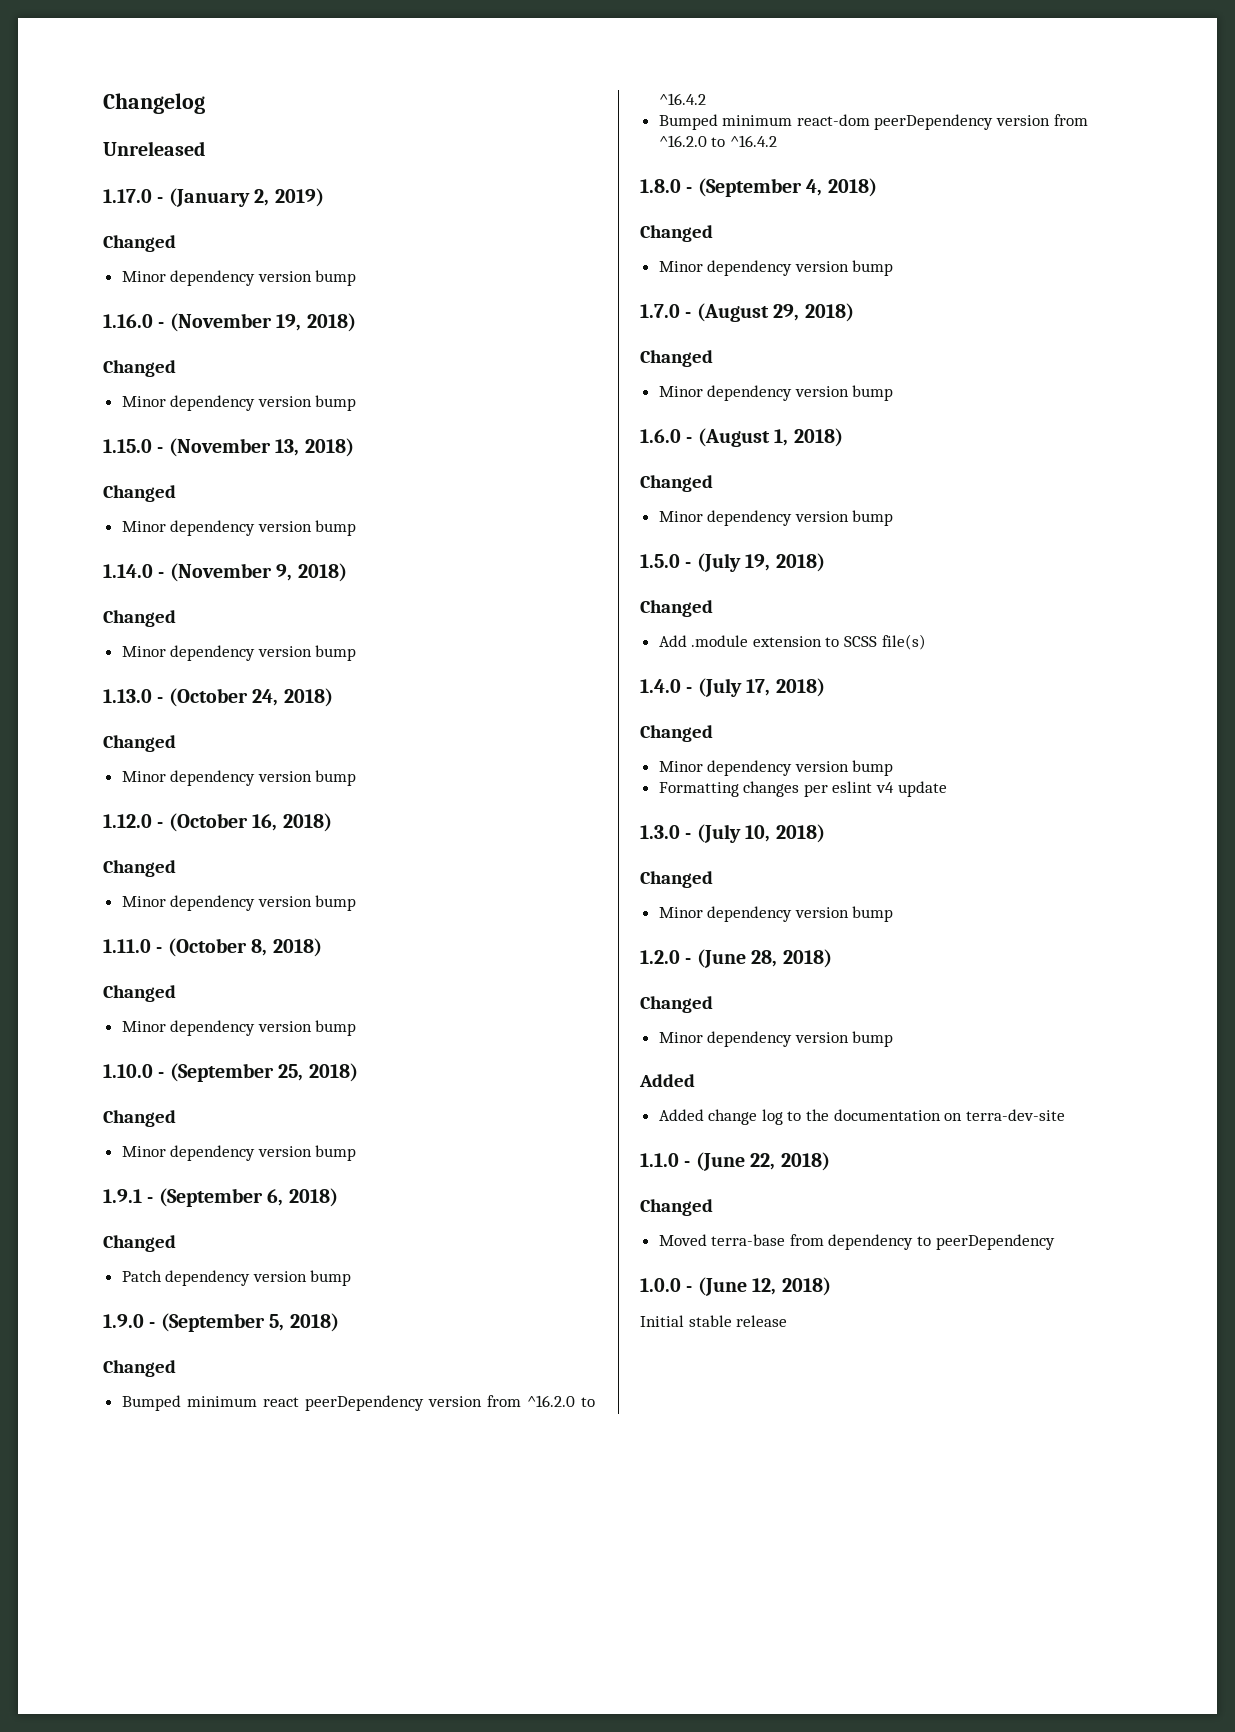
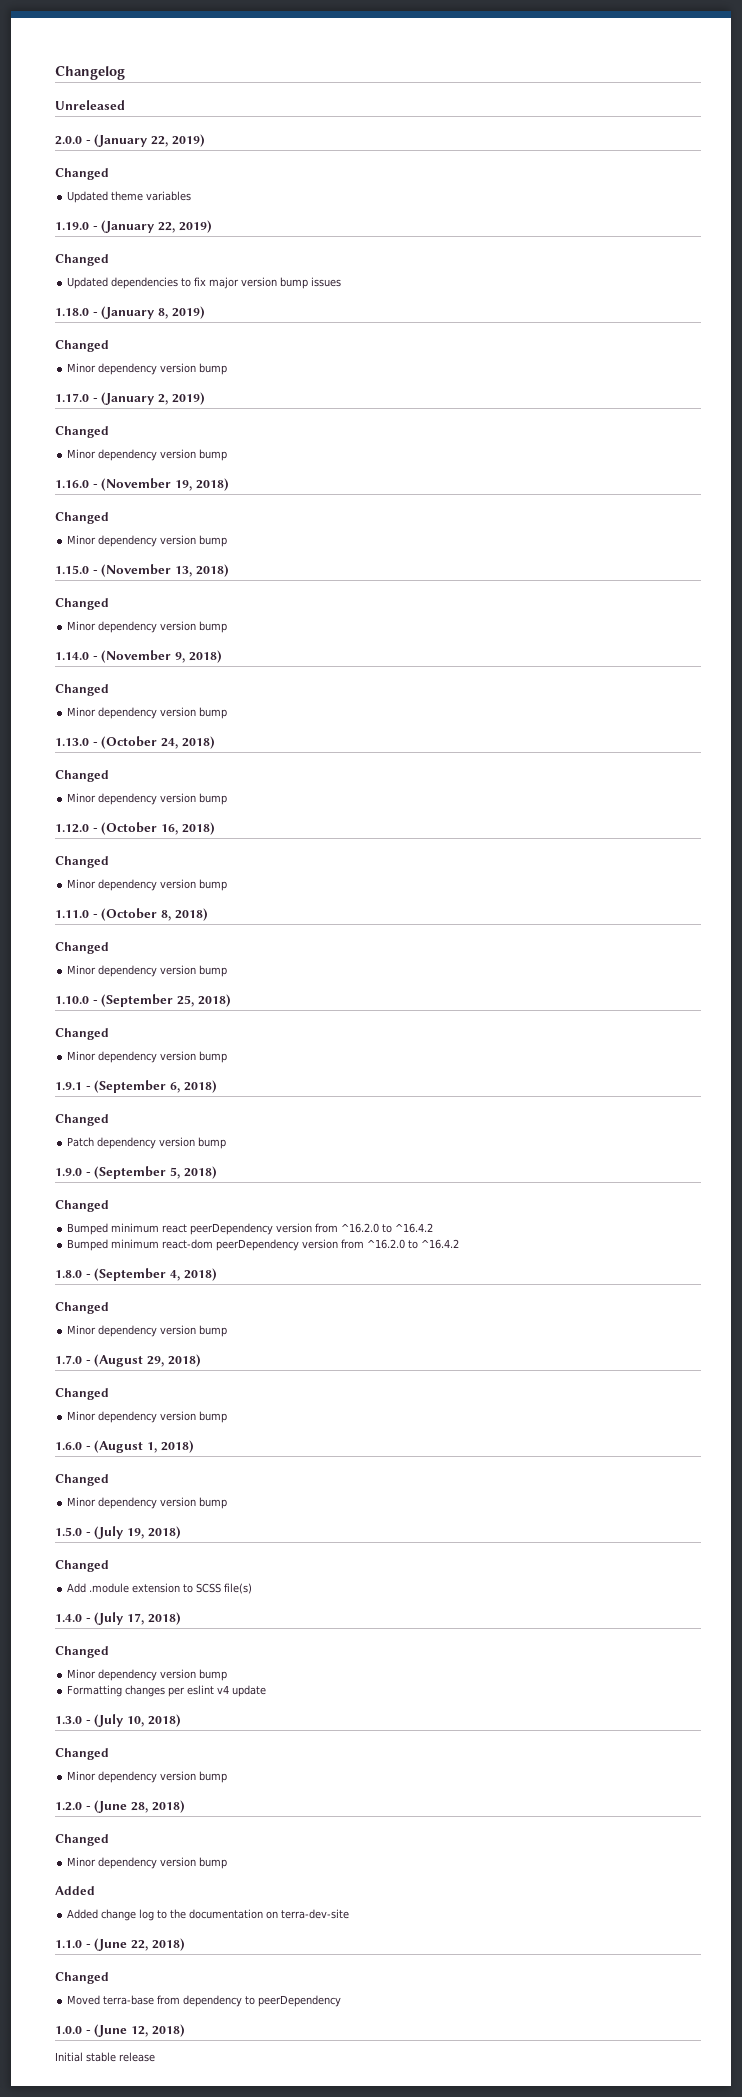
+ 2.0.0 - (January 22, 2019)
+ Changed
+ Updated theme variables
+ 1.19.0 - (January 22, 2019)
+ Changed
+ Updated dependencies to fix major version bump issues
+ 1.18.0 - (January 8, 2019)
+ Changed
+ Minor dependency version bump

